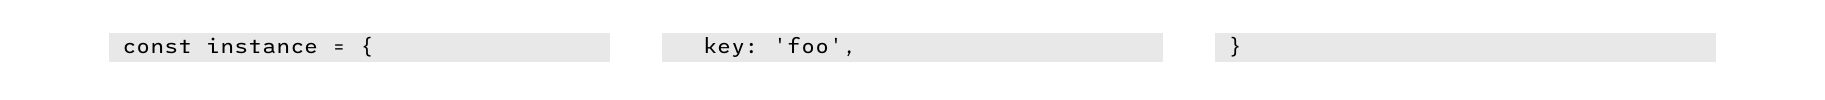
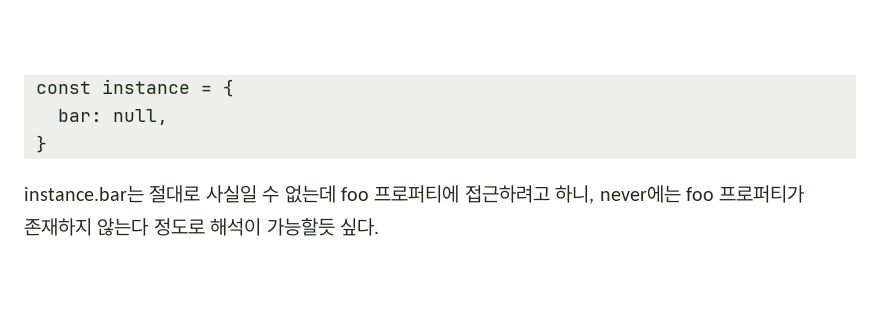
- key: 'foo',
+ bar: null,
+ instance.bar는 절대로 사실일 수 없는데 foo 프로퍼티에 접근하려고 하니, never에는 foo 프로퍼티가 존재하지 않는다 정도로 해석이 가능할듯 싶다.

